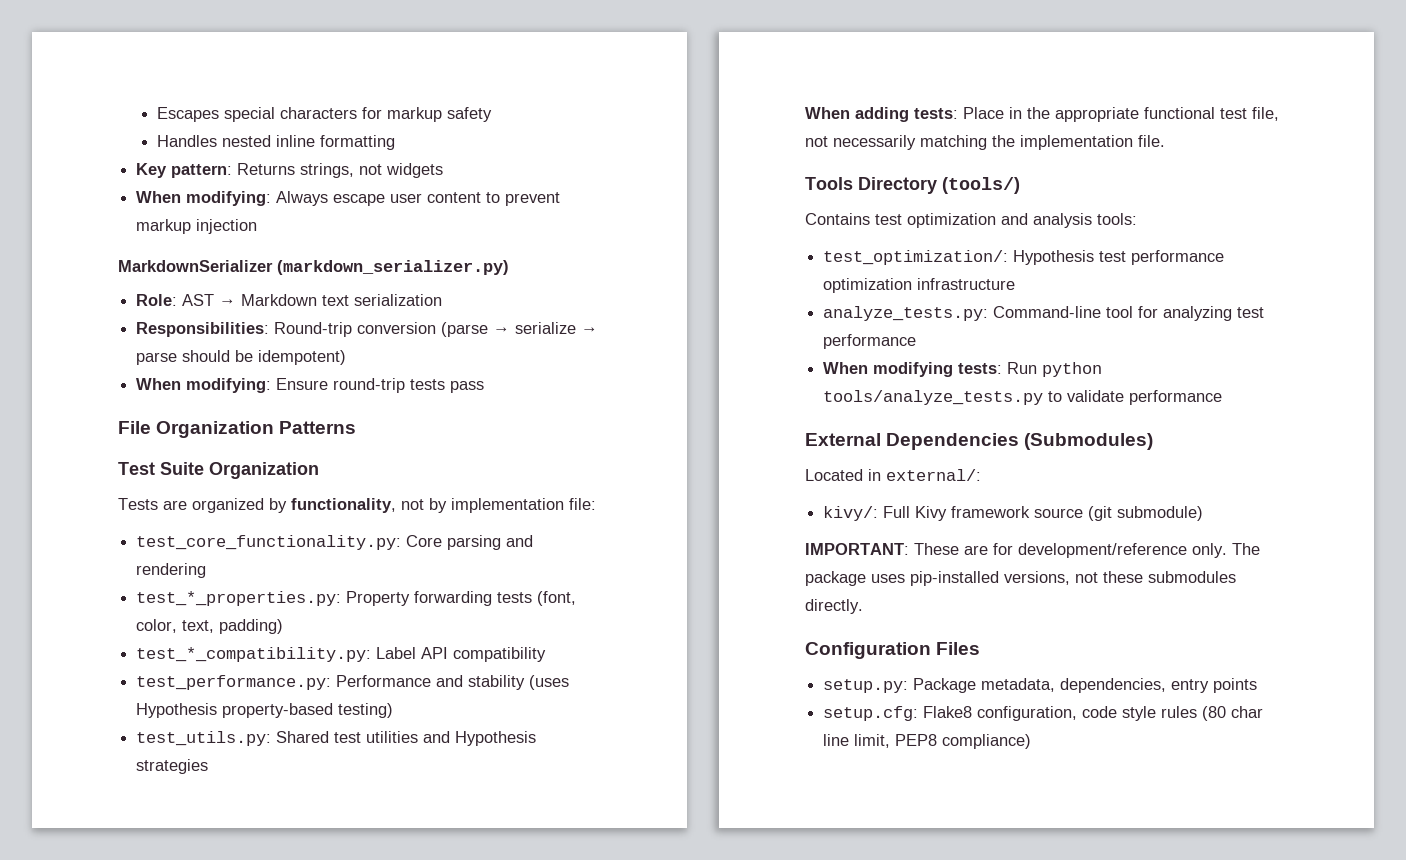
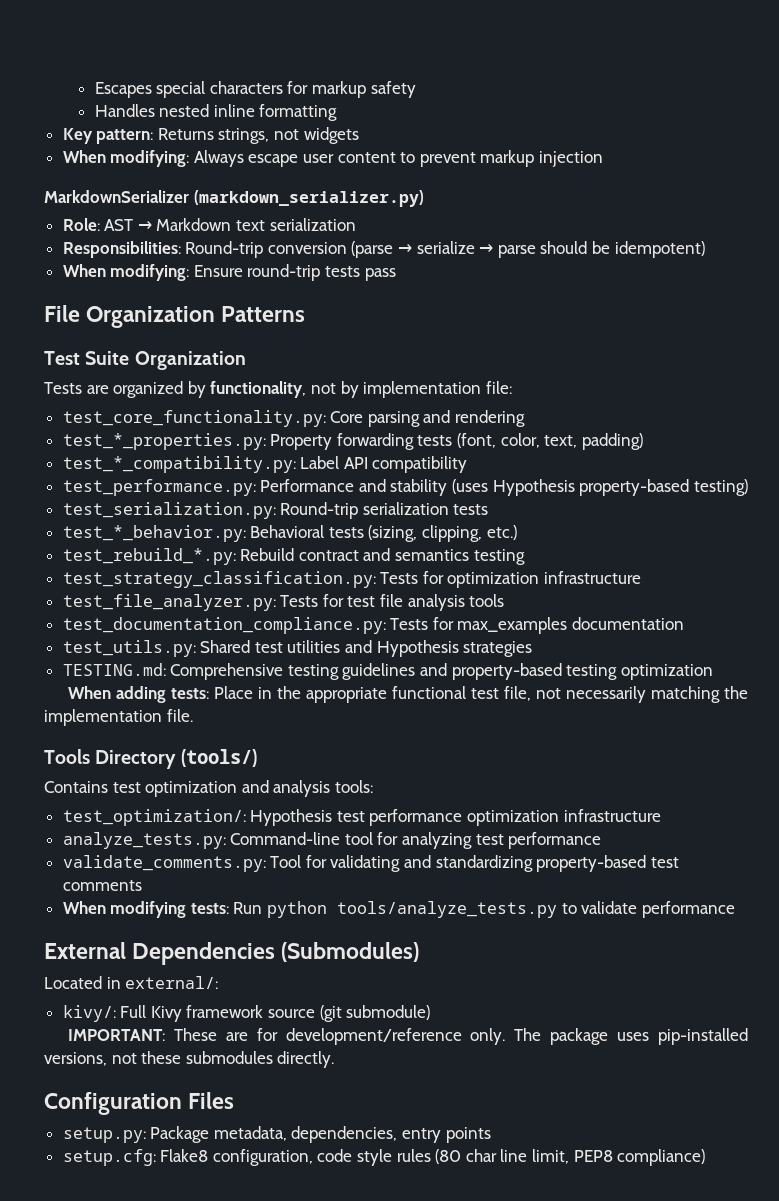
+ test_serialization.py: Round-trip serialization tests
+ test_*_behavior.py: Behavioral tests (sizing, clipping, etc.)
+ test_rebuild_*.py: Rebuild contract and semantics testing
+ test_strategy_classification.py: Tests for optimization infrastructure
+ test_file_analyzer.py: Tests for test file analysis tools
+ test_documentation_compliance.py: Tests for max_examples documentation
+ TESTING.md: Comprehensive testing guidelines and property-based testing optimization
+ validate_comments.py: Tool for validating and standardizing property-based test comments

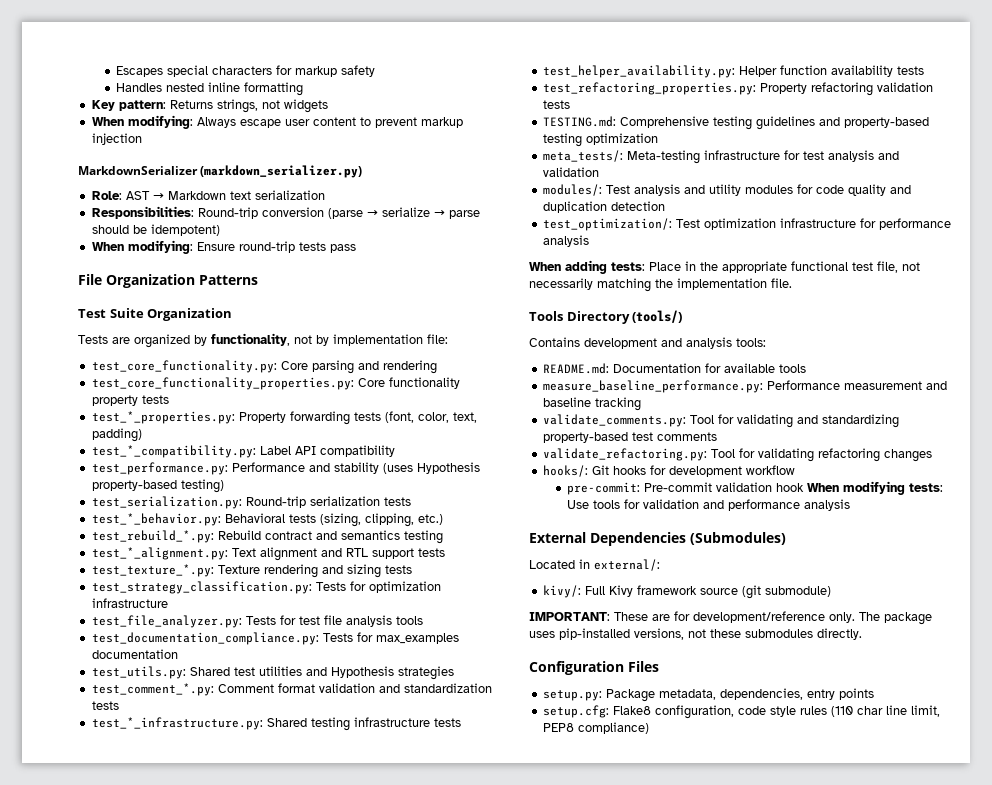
+ test_core_functionality_properties.py: Core functionality property tests
+ test_*_alignment.py: Text alignment and RTL support tests
+ test_texture_*.py: Texture rendering and sizing tests
+ test_comment_*.py: Comment format validation and standardization tests
+ test_*_infrastructure.py: Shared testing infrastructure tests
+ test_helper_availability.py: Helper function availability tests
+ test_refactoring_properties.py: Property refactoring validation tests
+ meta_tests/: Meta-testing infrastructure for test analysis and validation
+ modules/: Test analysis and utility modules for code quality and duplication detection
+ test_optimization/: Test optimization infrastructure for performance analysis
- Contains test optimization and analysis tools:
+ Contains development and analysis tools:
- test_optimization/: Hypothesis test performance optimization infrastructure
- analyze_tests.py: Command-line tool for analyzing test performance
+ README.md: Documentation for available tools
+ measure_baseline_performance.py: Performance measurement and baseline tracking
- When modifying tests: Run python tools/analyze_tests.py to validate performance
+ validate_refactoring.py: Tool for validating refactoring changes
+ hooks/: Git hooks for development workflow
+ pre-commit: Pre-commit validation hook When modifying tests: Use tools for validation and performance analysis
- setup.cfg: Flake8 configuration, code style rules (80 char line limit, PEP8 compliance)
+ setup.cfg: Flake8 configuration, code style rules (110 char line limit, PEP8 compliance)

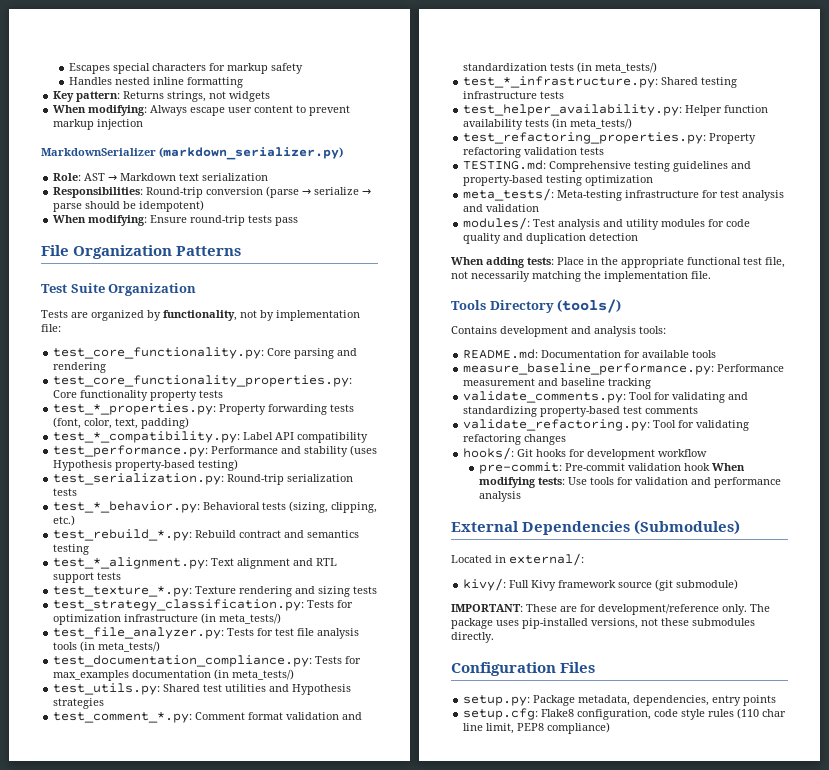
- test_strategy_classification.py: Tests for optimization infrastructure
+ test_strategy_classification.py: Tests for optimization infrastructure (in meta_tests/)
- test_file_analyzer.py: Tests for test file analysis tools
+ test_file_analyzer.py: Tests for test file analysis tools (in meta_tests/)
- test_documentation_compliance.py: Tests for max_examples documentation
+ test_documentation_compliance.py: Tests for max_examples documentation (in meta_tests/)
- test_comment_*.py: Comment format validation and standardization tests
+ test_comment_*.py: Comment format validation and standardization tests (in meta_tests/)
- test_helper_availability.py: Helper function availability tests
+ test_helper_availability.py: Helper function availability tests (in meta_tests/)
- test_optimization/: Test optimization infrastructure for performance analysis

